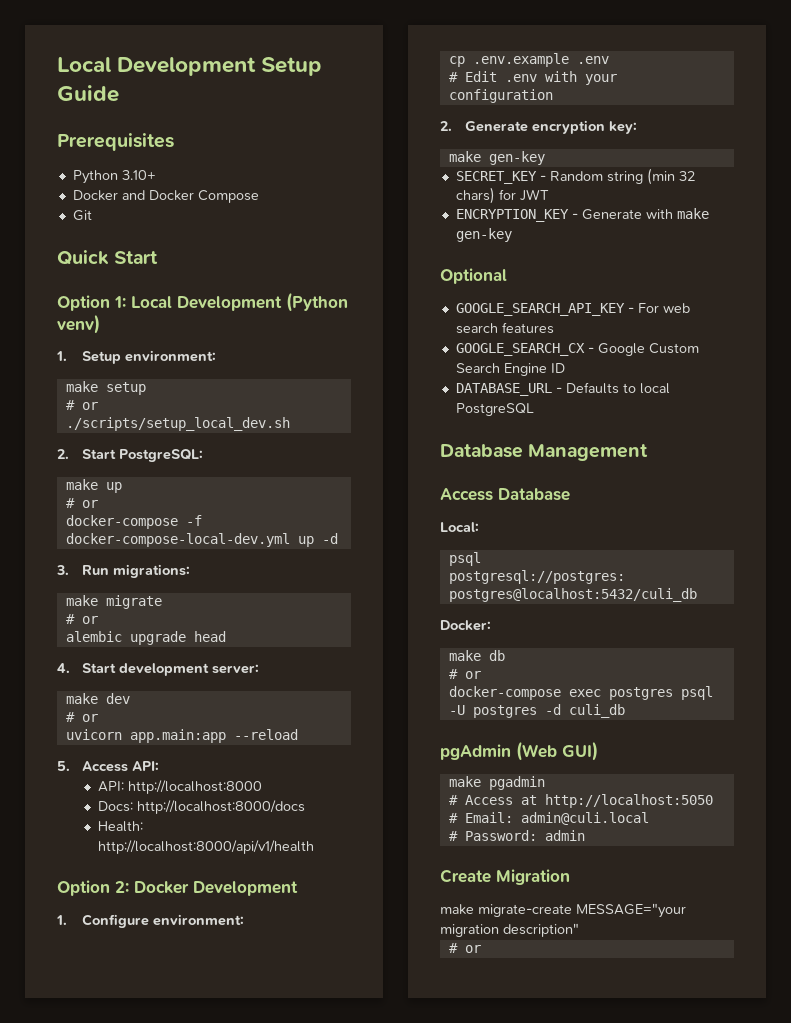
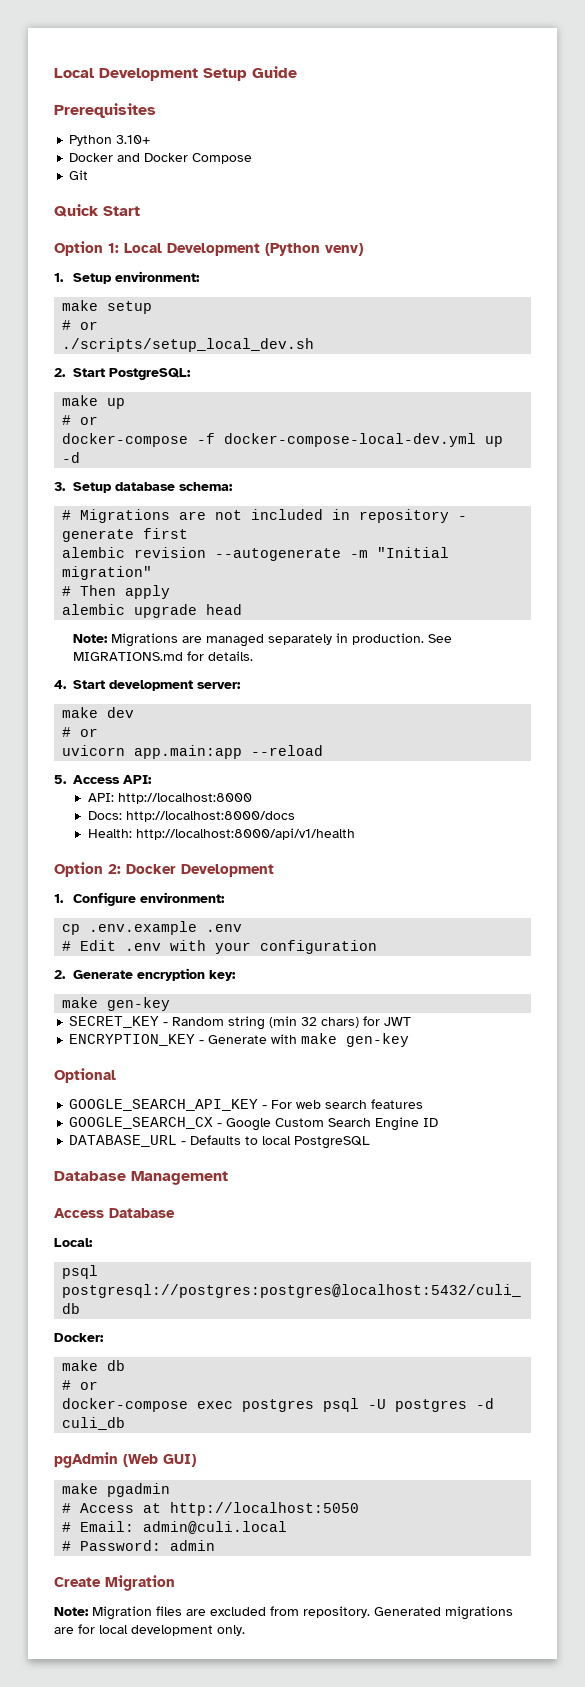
- 3. Run migrations:
- make migrate
- # or
+ 3. Setup database schema:
+ # Migrations are not included in repository - generate first
+ alembic revision --autogenerate -m "Initial migration"
+ # Then apply
  alembic upgrade head
+ Note: Migrations are managed separately in production. See MIGRATIONS.md for details.
- make migrate-create MESSAGE="your migration description"
- # or
+ Note: Migration files are excluded from repository. Generated migrations are for local development only.

